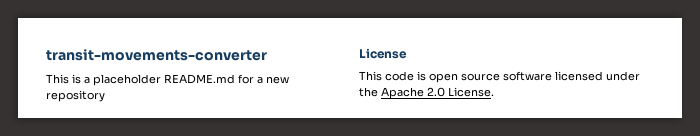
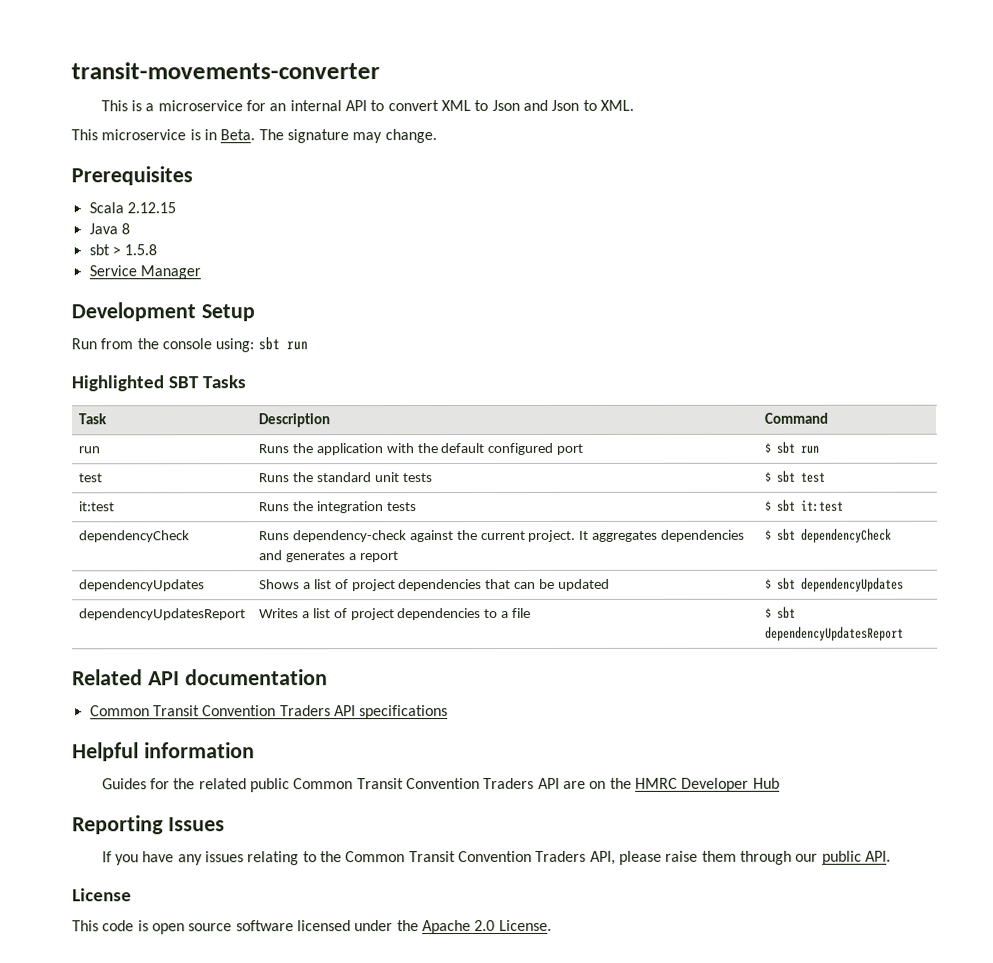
- This is a placeholder README.md for a new repository
+ This is a microservice for an internal API to convert XML to Json and Json to XML.
+ This microservice is in Beta. The signature may change.
+ Prerequisites
+ Scala 2.12.15
+ Java 8
+ sbt > 1.5.8
+ Service Manager
+ Development Setup
+ Run from the console using: sbt run
+ Highlighted SBT Tasks
+ Task | Description | Command
+ run | Runs the application with the default configured port | $ sbt run
+ test | Runs the standard unit tests | $ sbt test
+ it:test | Runs the integration tests | $ sbt it:test
+ dependencyCheck | Runs dependency-check against the current project. It aggregates dependencies and generates a report | $ sbt dependencyCheck
+ dependencyUpdates | Shows a list of project dependencies that can be updated | $ sbt dependencyUpdates
+ dependencyUpdatesReport | Writes a list of project dependencies to a file | $ sbt dependencyUpdatesReport
+ Related API documentation
+ Common Transit Convention Traders API specifications
+ Helpful information
+ Guides for the related public Common Transit Convention Traders API are on the HMRC Developer Hub
+ Reporting Issues
+ If you have any issues relating to the Common Transit Convention Traders API, please raise them through our public API.

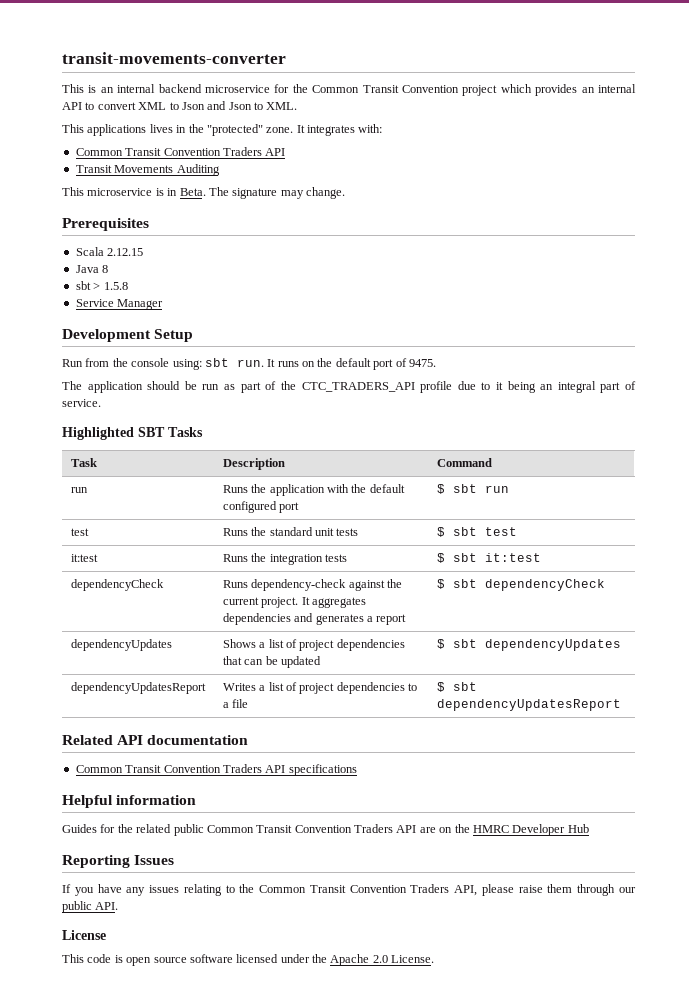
- This is a microservice for an internal API to convert XML to Json and Json to XML.
+ This is an internal backend microservice for the Common Transit Convention project which provides an internal API to convert XML to Json and Json to XML.
+ This applications lives in the "protected" zone. It integrates with:
+ Common Transit Convention Traders API
+ Transit Movements Auditing
- Run from the console using: sbt run
+ Run from the console using: sbt run. It runs on the default port of 9475.
+ The application should be run as part of the CTC_TRADERS_API profile due to it being an integral part of service.

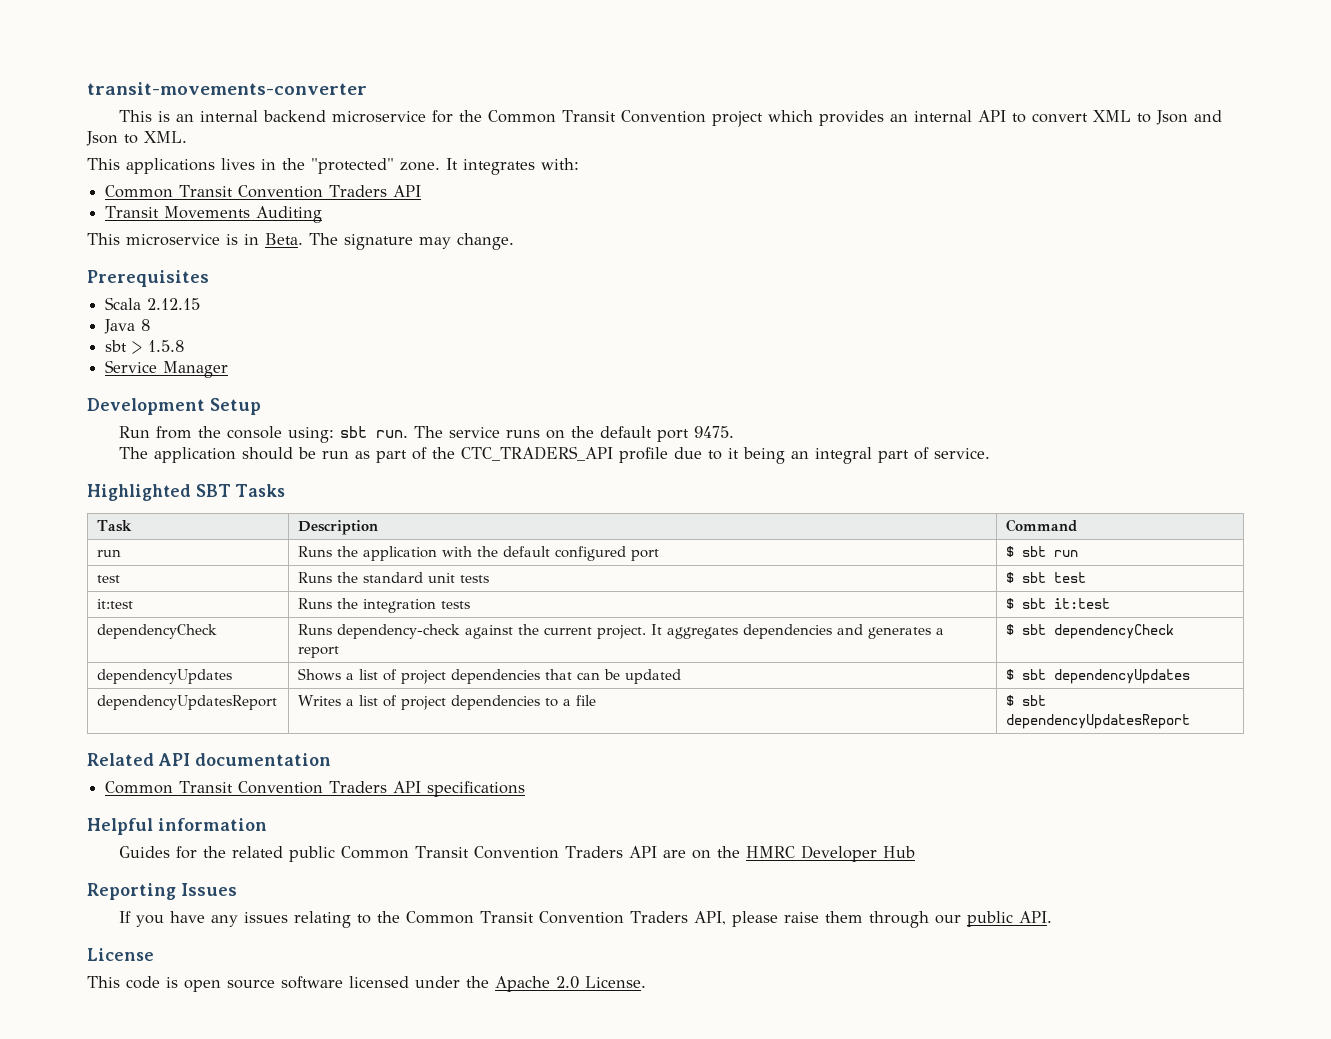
- It runs on the default port of 9475.
+ The service runs on the default port 9475.

